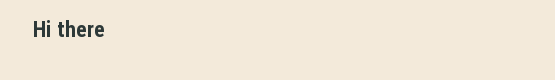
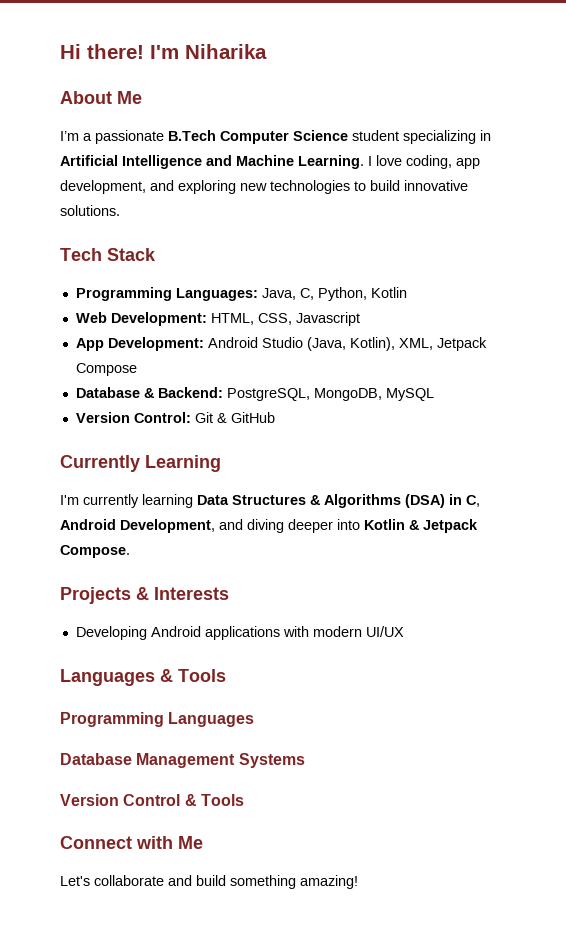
- Hi there
+ Hi there! I'm Niharika
+ About Me
+ I’m a passionate B.Tech Computer Science student specializing in Artificial Intelligence and Machine Learning. I love coding, app development, and exploring new technologies to build innovative solutions.
+ Tech Stack
+ Programming Languages: Java, C, Python, Kotlin
+ Web Development: HTML, CSS, Javascript
+ App Development: Android Studio (Java, Kotlin), XML, Jetpack Compose
+ Database & Backend: PostgreSQL, MongoDB, MySQL
+ Version Control: Git & GitHub
+ Currently Learning
+ I'm currently learning Data Structures & Algorithms (DSA) in C, Android Development, and diving deeper into Kotlin & Jetpack Compose.
+ Projects & Interests
+ Developing Android applications with modern UI/UX
+ Languages & Tools
+ Programming Languages
+ Database Management Systems
+ Version Control & Tools
+ Connect with Me
+ Let's collaborate and build something amazing!

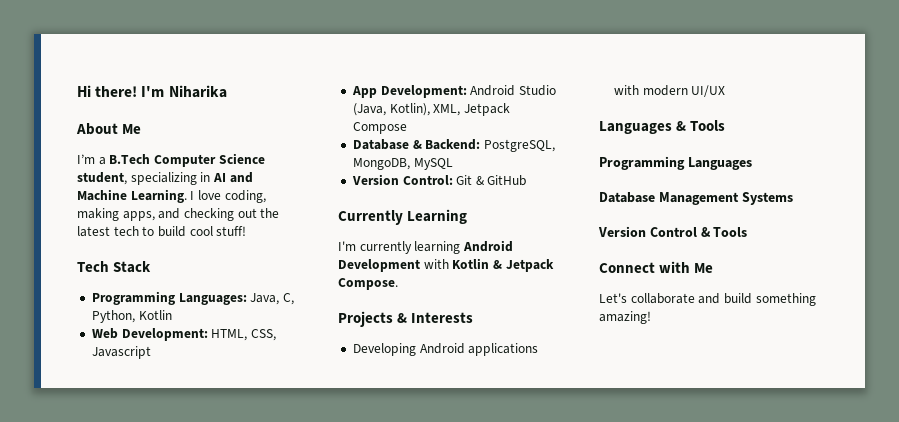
- I’m a passionate B.Tech Computer Science student specializing in Artificial Intelligence and Machine Learning.
+ I’m a B.Tech Computer Science student, specializing in AI and Machine Learning.
- I love coding, app development, and exploring new technologies to build innovative solutions.
+ I love coding, making apps, and checking out the latest tech to build cool stuff!
- I'm currently learning Data Structures & Algorithms (DSA) in C, Android Development, and diving deeper into Kotlin & Jetpack Compose.
+ I'm currently learning Android Development with Kotlin & Jetpack Compose.

